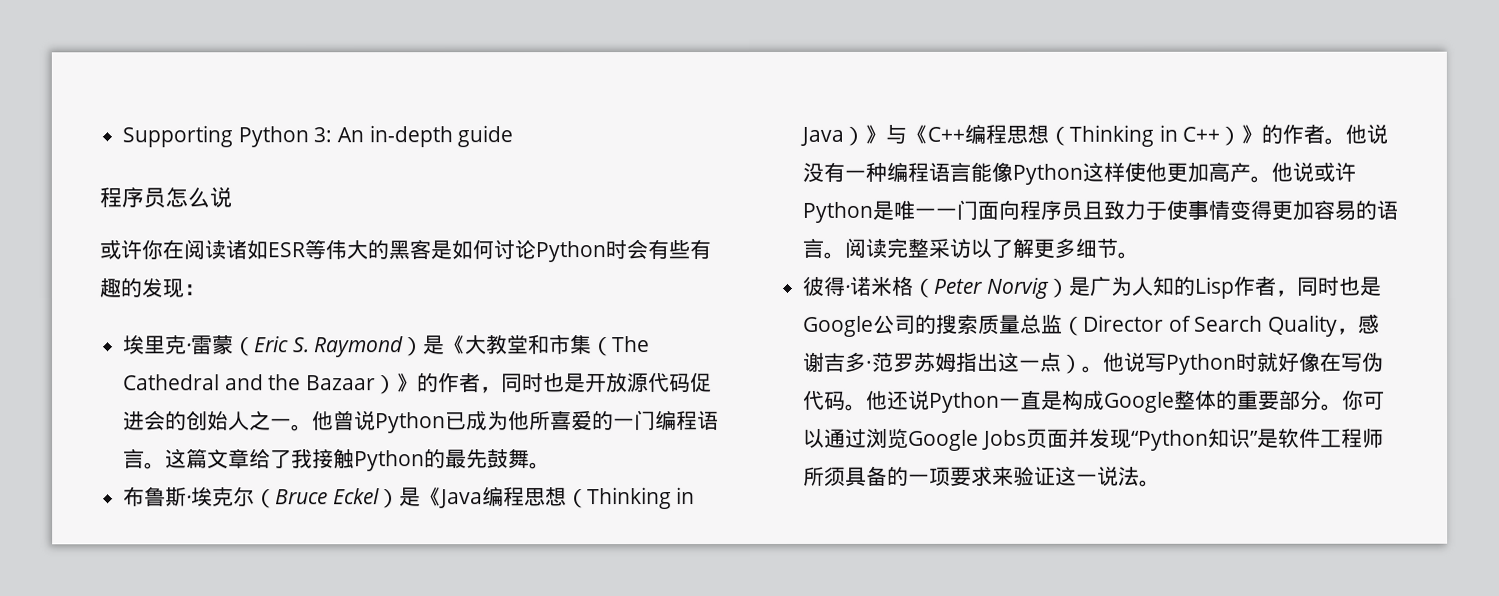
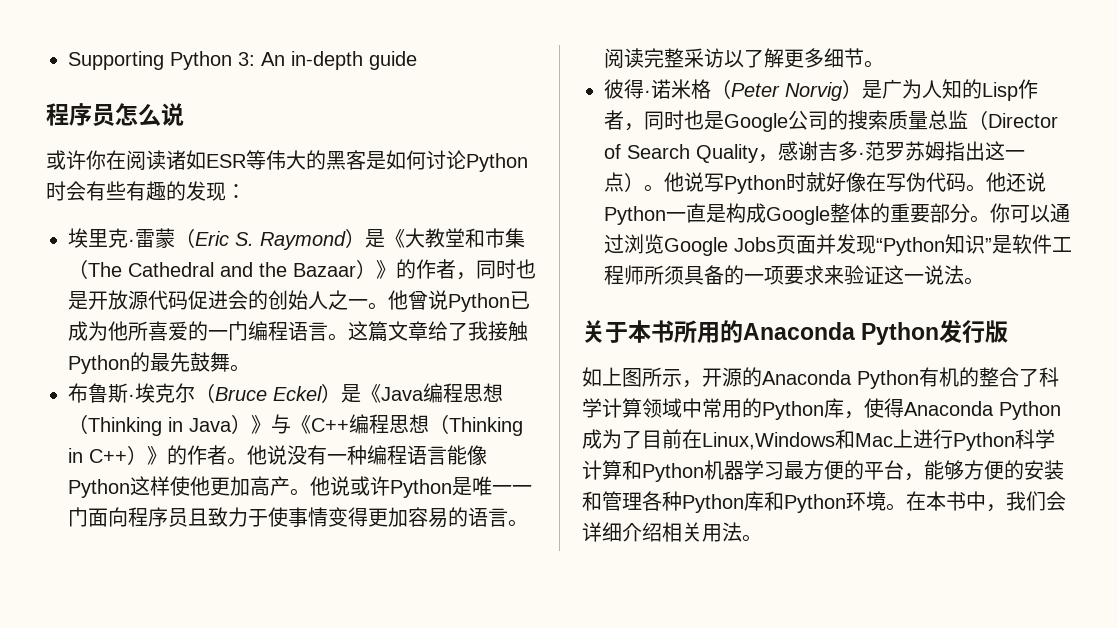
+ 关于本书所用的Anaconda Python发行版
+ 如上图所示，开源的Anaconda Python有机的整合了科学计算领域中常用的Python库，使得Anaconda Python成为了目前在Linux,Windows和Mac上进行Python科学计算和Python机器学习最方便的平台，能够方便的安装和管理各种Python库和Python环境。在本书中，我们会详细介绍相关用法。

